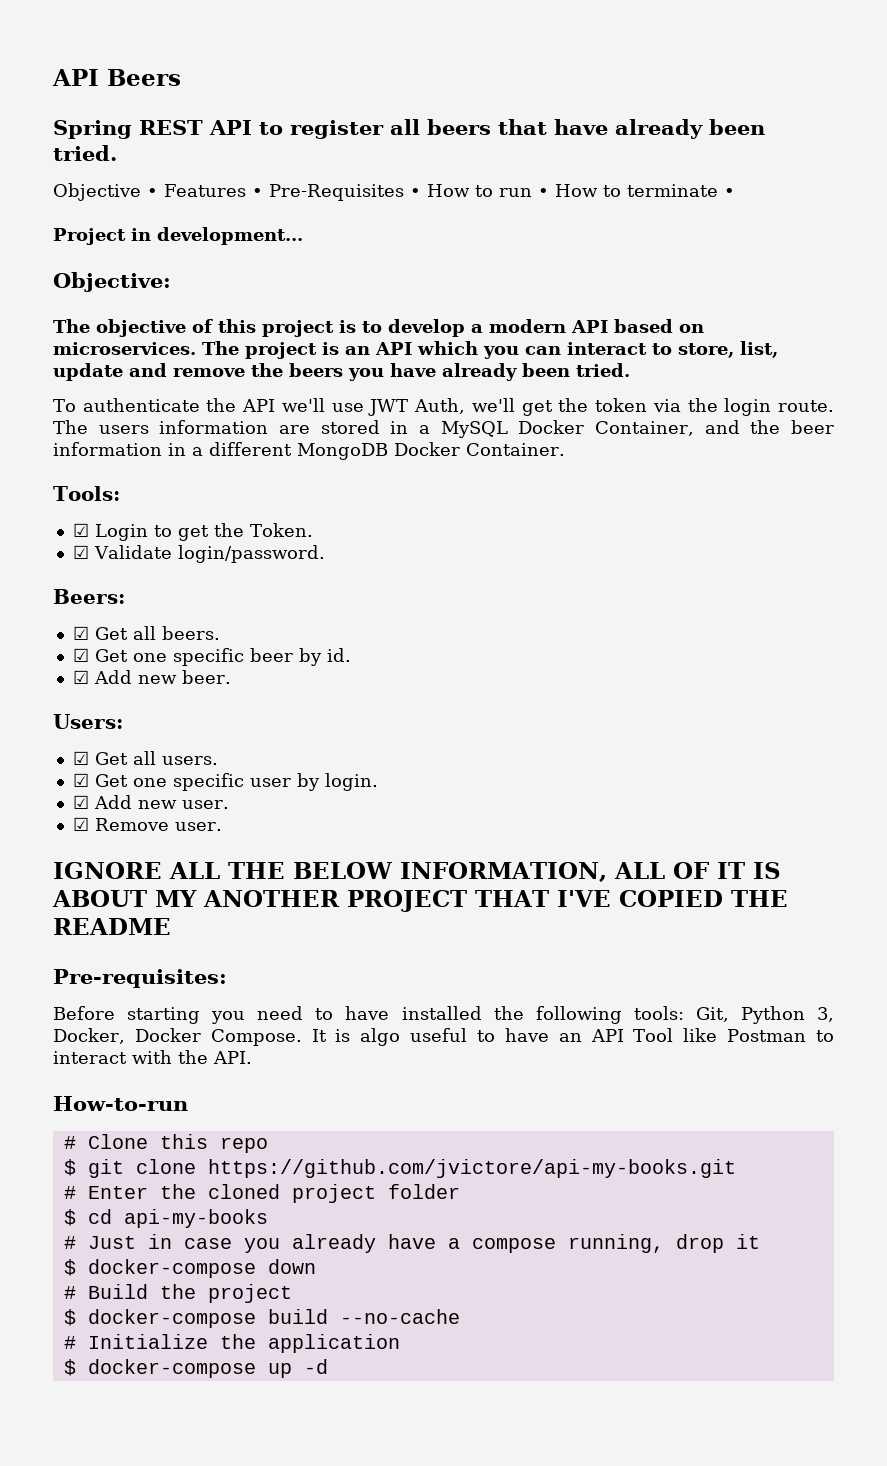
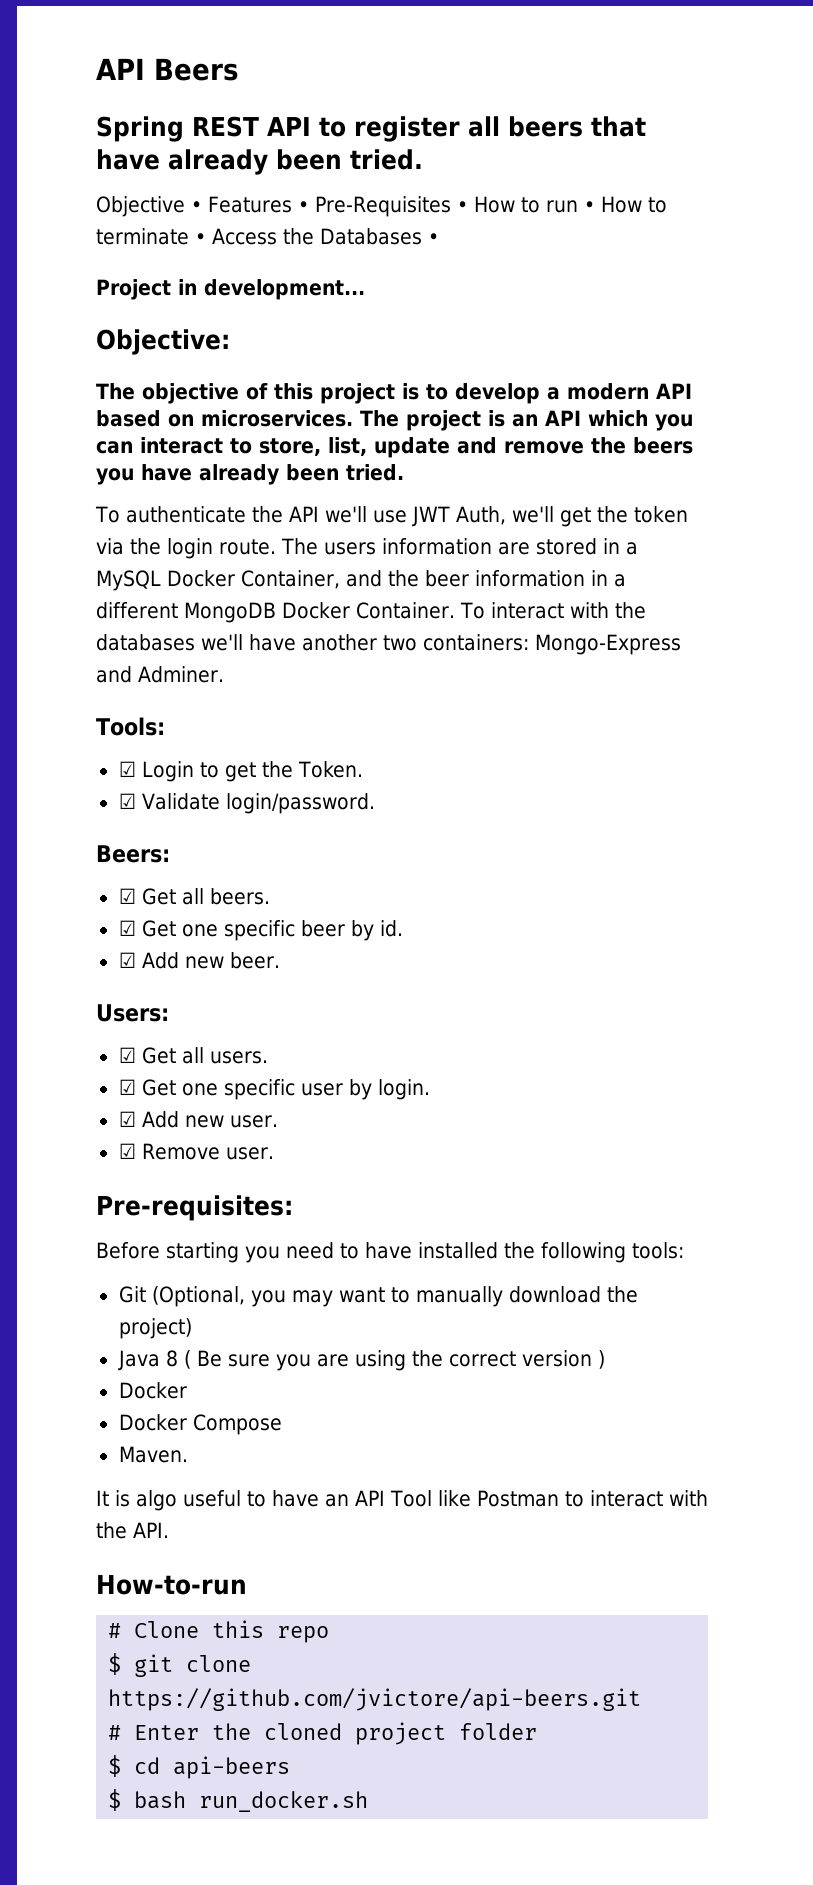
- Objective • Features • Pre-Requisites • How to run • How to terminate •
+ Objective • Features • Pre-Requisites • How to run • How to terminate • Access the Databases •
+ To interact with the databases we'll have another two containers: Mongo-Express and Adminer.
- IGNORE ALL THE BELOW INFORMATION, ALL OF IT IS ABOUT MY ANOTHER PROJECT THAT I'VE COPIED THE README
- Before starting you need to have installed the following tools: Git, Python 3, Docker, Docker Compose. It is algo useful to have an API Tool like Postman to interact with the API.
+ Before starting you need to have installed the following tools:
+ Git (Optional, you may want to manually download the project)
+ Java 8 ( Be sure you are using the correct version )
+ Docker
+ Docker Compose
+ Maven.
+ It is algo useful to have an API Tool like Postman to interact with the API.
- $ git clone https://github.com/jvictore/api-my-books.git
+ $ git clone https://github.com/jvictore/api-beers.git
- $ cd api-my-books
- # Just in case you already have a compose running, drop it
- $ docker-compose down
- # Build the project
- $ docker-compose build --no-cache
- # Initialize the application
- $ docker-compose up -d
+ $ cd api-beers
+ $ bash run_docker.sh

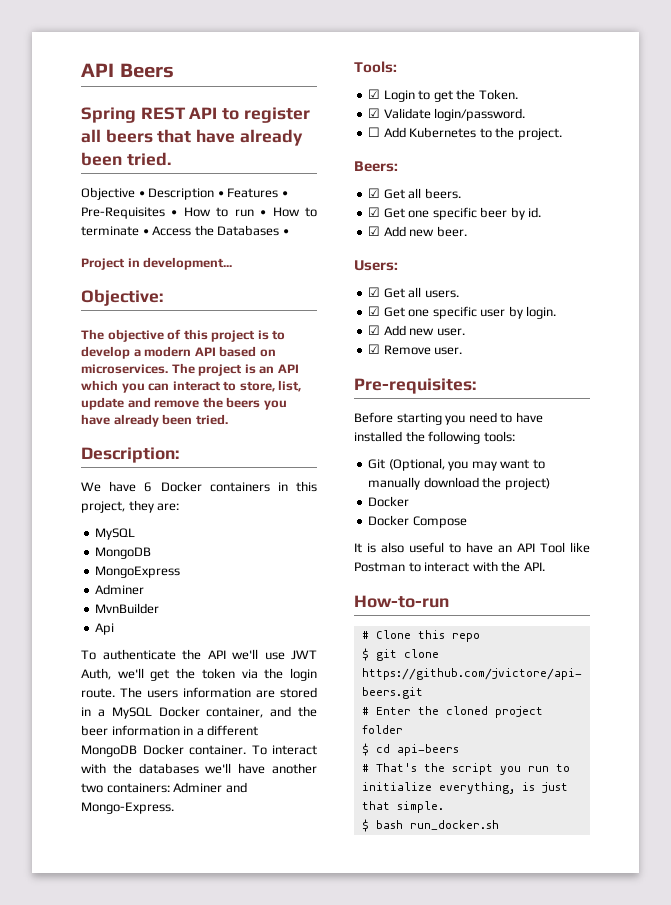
- Objective • Features • Pre-Requisites • How to run • How to terminate • Access the Databases •
+ Objective • Description • Features • Pre-Requisites • How to run • How to terminate • Access the Databases •
+ Description:
+ We have 6 Docker containers in this project, they are:
+ MySQL
+ MongoDB
+ MongoExpress
+ Adminer
+ MvnBuilder
+ Api
- The users information are stored in a MySQL Docker Container, and the beer information in a different MongoDB Docker Container.
+ The users information are stored in a MySQL Docker container, and the beer information in a different MongoDB Docker container.
- To interact with the databases we'll have another two containers: Mongo-Express and Adminer.
+ To interact with the databases we'll have another two containers: Adminer and Mongo-Express.
+ ☐ Add Kubernetes to the project.
- Java 8 ( Be sure you are using the correct version )
- Maven.
- It is algo useful to have an API Tool like Postman to interact with the API.
+ It is also useful to have an API Tool like Postman to interact with the API.
+ # That's the script you run to initialize everything, is just that simple.

